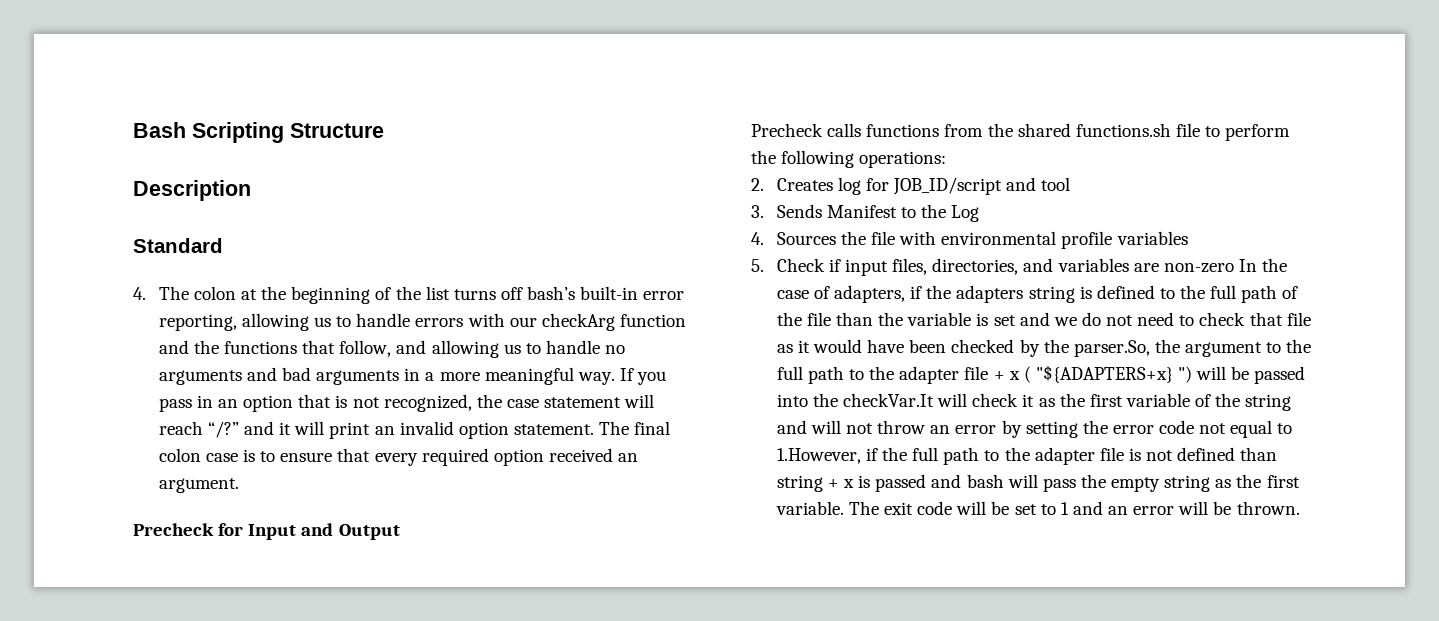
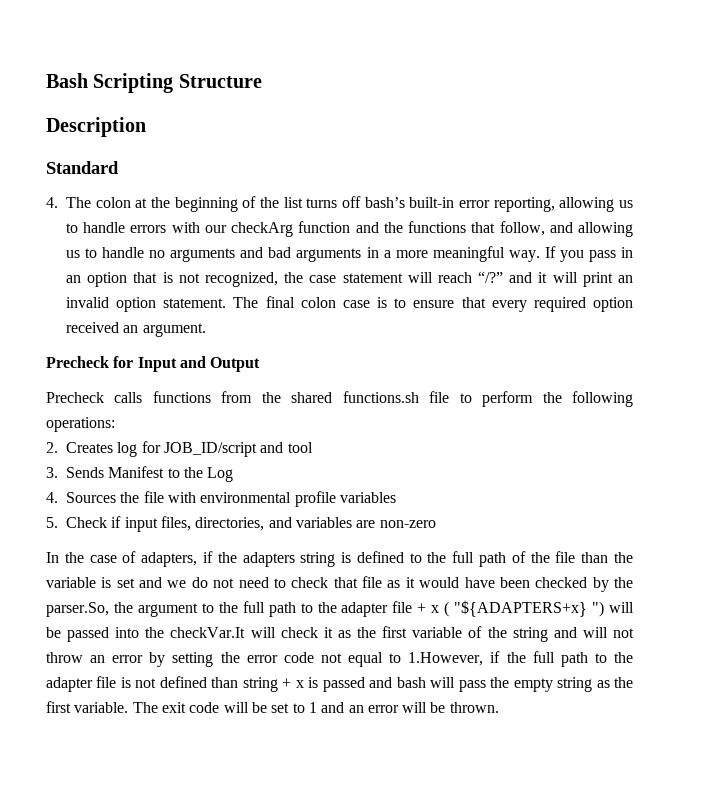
- 5. Check if input files, directories, and variables are non-zero In the case of adapters, if the adapters string is defined to the full path of the file than the variable is set and we do not need to check that file as it would have been checked by the parser.So, the argument to the full path to the adapter file + x ( "${ADAPTERS+x} ") will be passed into the checkVar.It will check it as the first variable of the string and will not throw an error by setting the error code not equal to 1.However, if the full path to the adapter file is not defined than string + x is passed and bash will pass the empty string as the first variable.
+ 5. Check if input files, directories, and variables are non-zero
+ In the case of adapters, if the adapters string is defined to the full path of the file than the variable is set and we do not need to check that file as it would have been checked by the parser.So, the argument to the full path to the adapter file + x ( "${ADAPTERS+x} ") will be passed into the checkVar.It will check it as the first variable of the string and will not throw an error by setting the error code not equal to 1.However, if the full path to the adapter file is not defined than string + x is passed and bash will pass the empty string as the first variable.

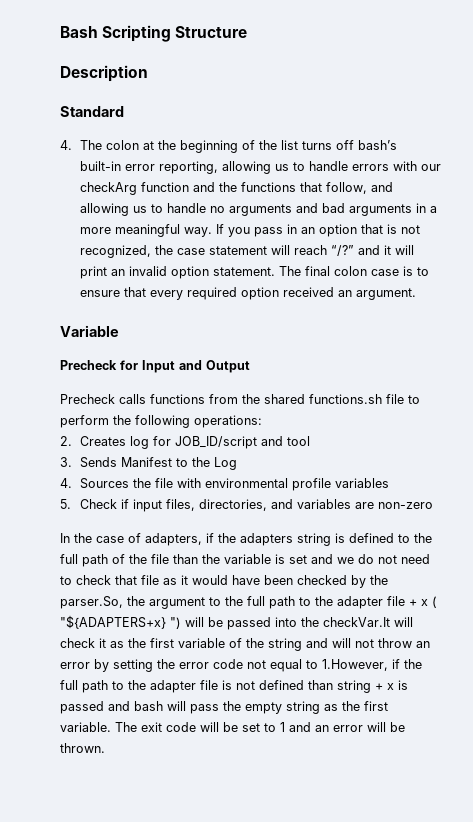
+ Variable

